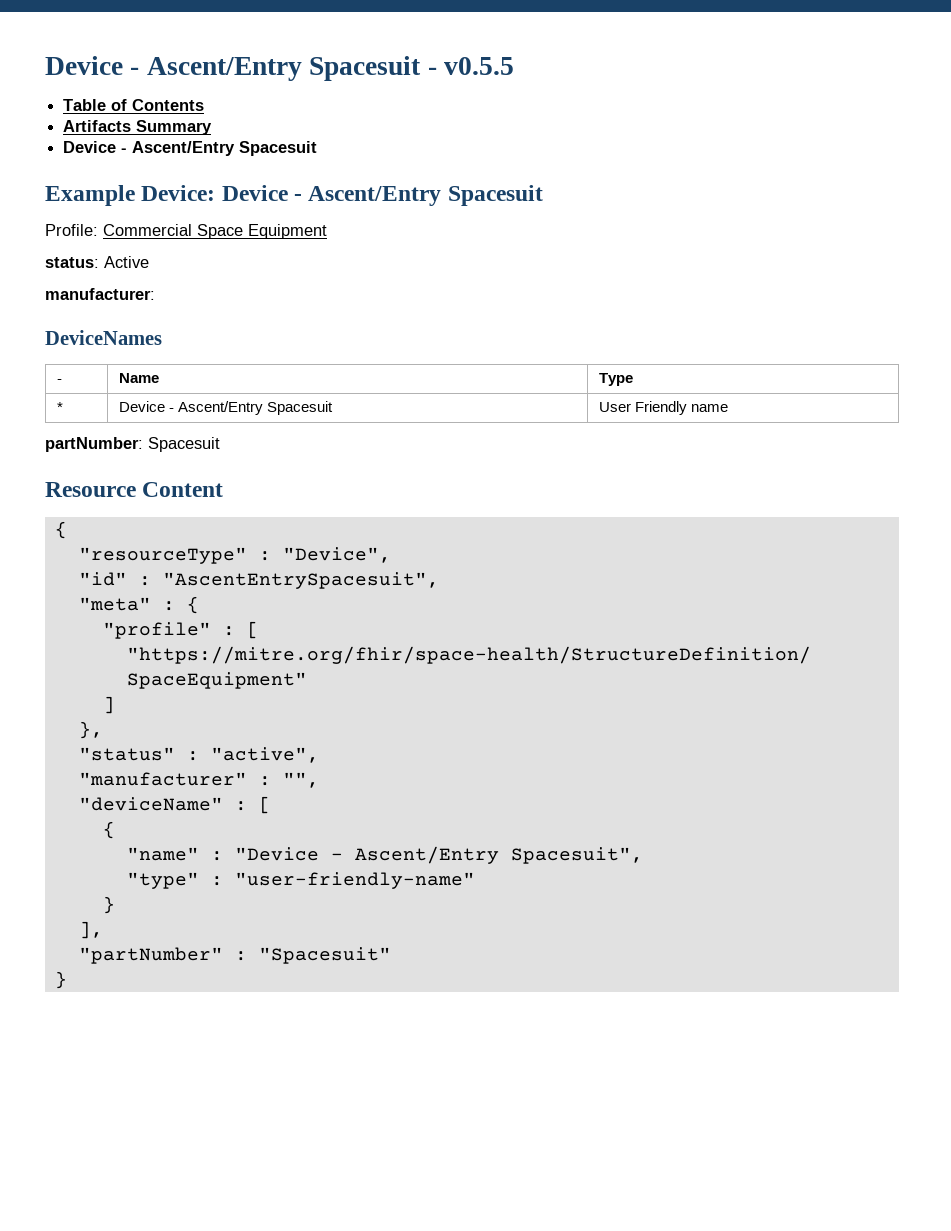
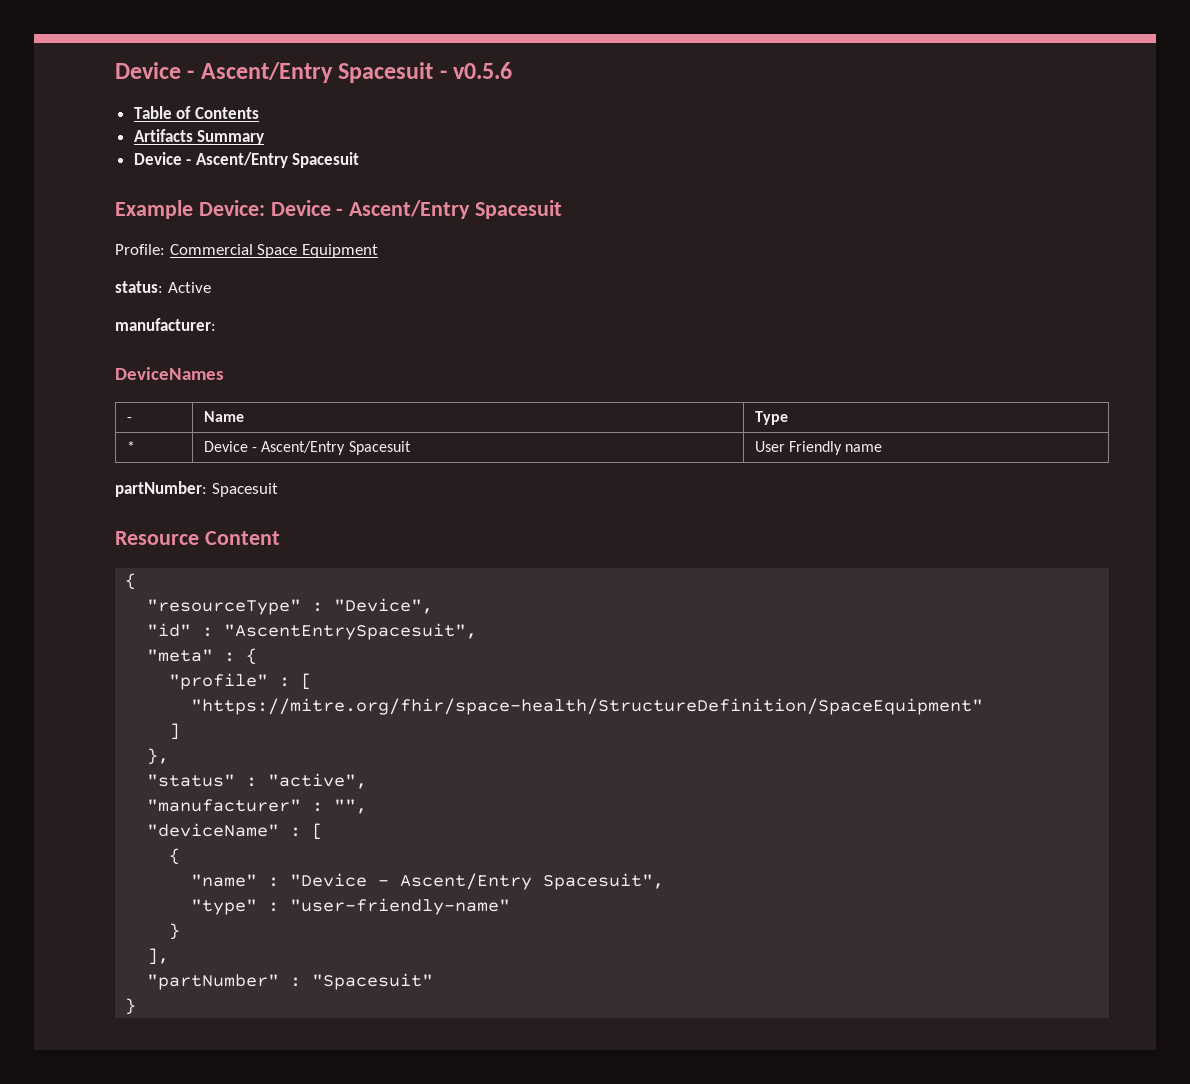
- Device - Ascent/Entry Spacesuit - v0.5.5
+ Device - Ascent/Entry Spacesuit - v0.5.6

